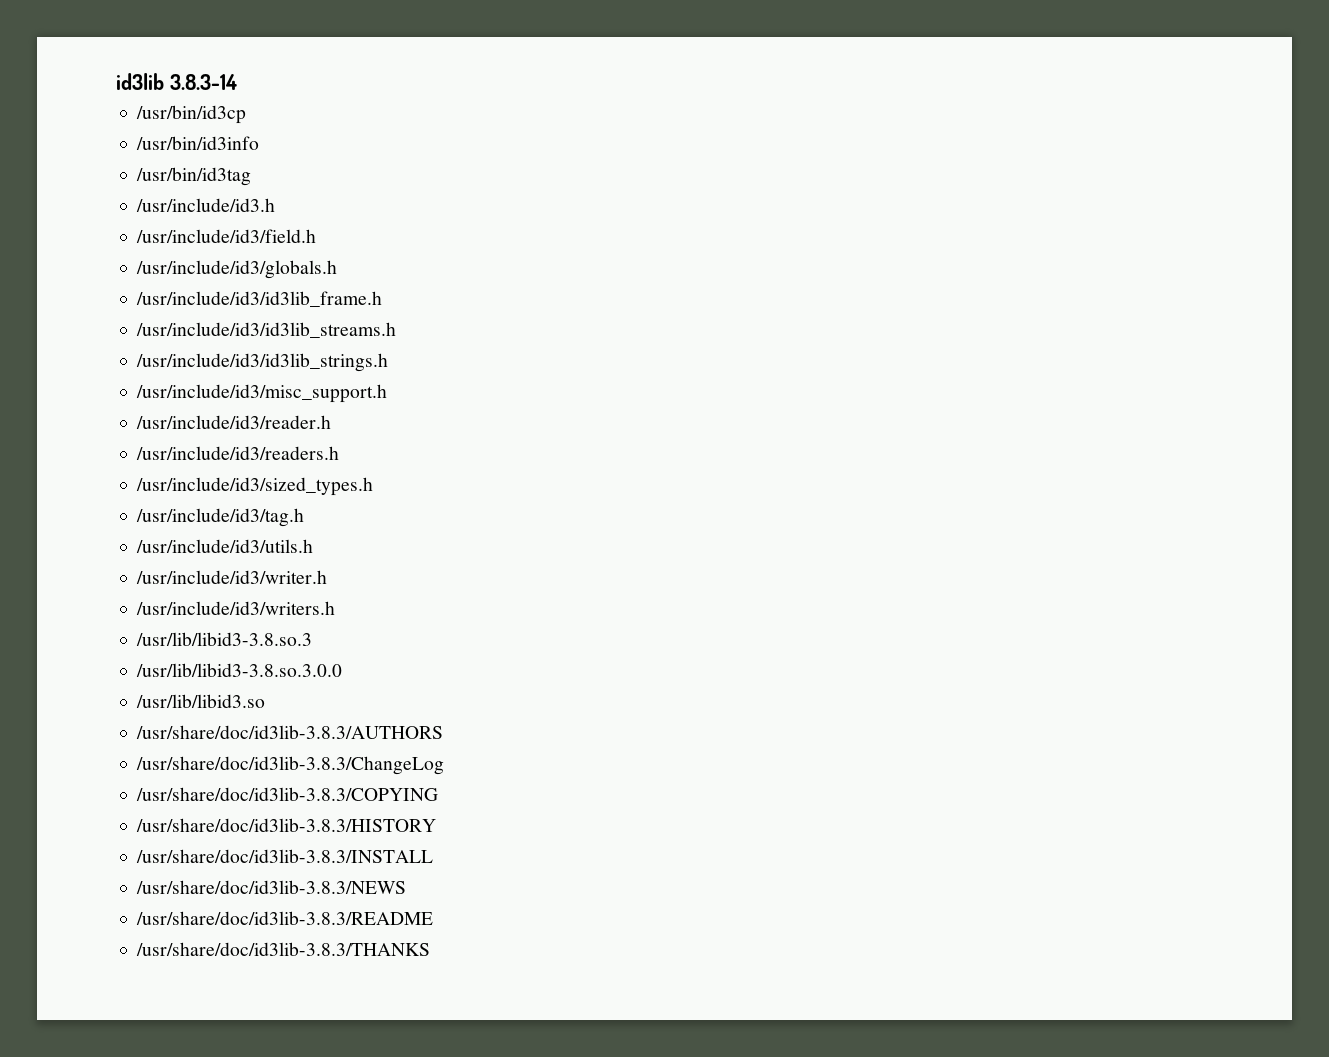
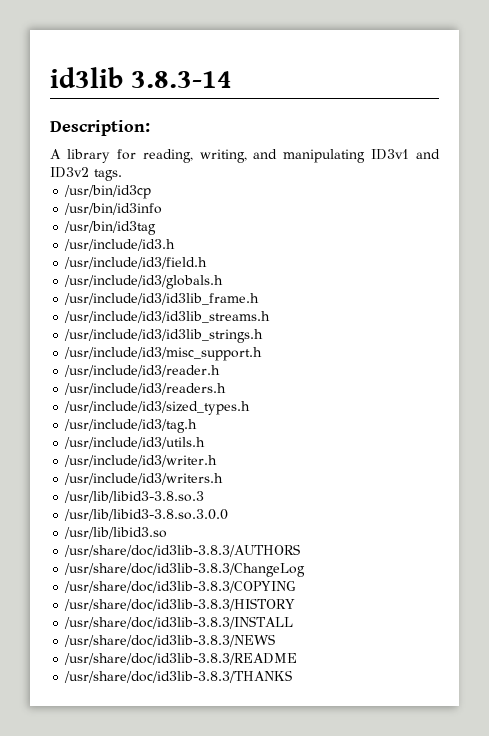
+ Description:
+ A library for reading, writing, and manipulating ID3v1 and ID3v2 tags.

